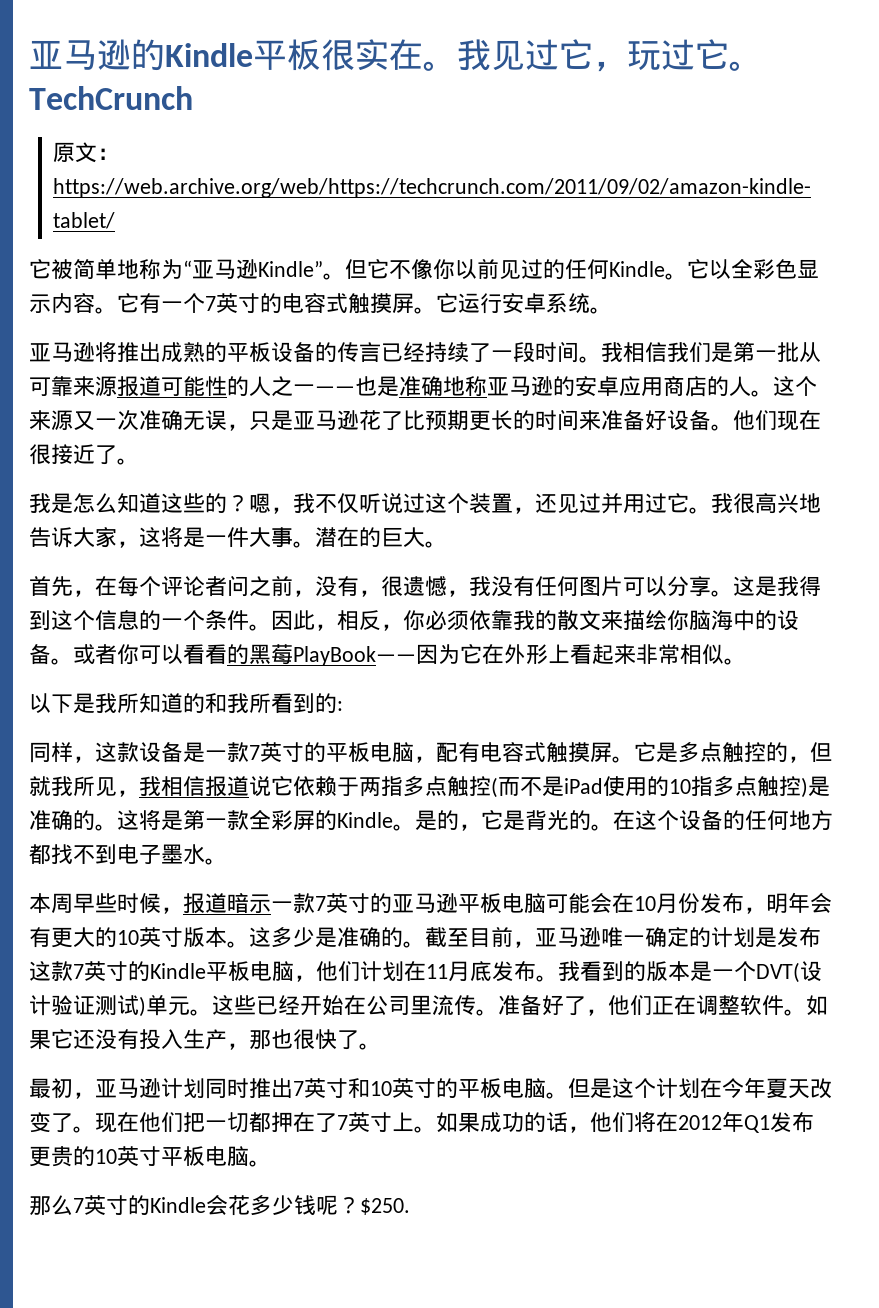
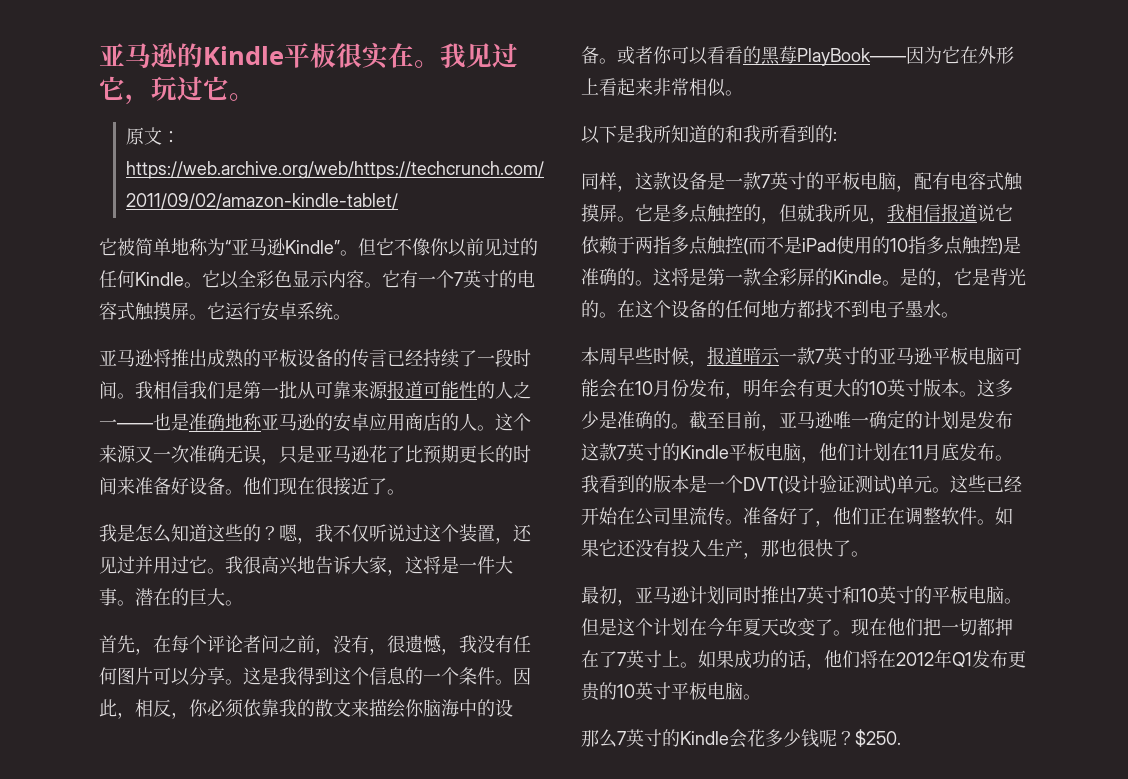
- TechCrunch

